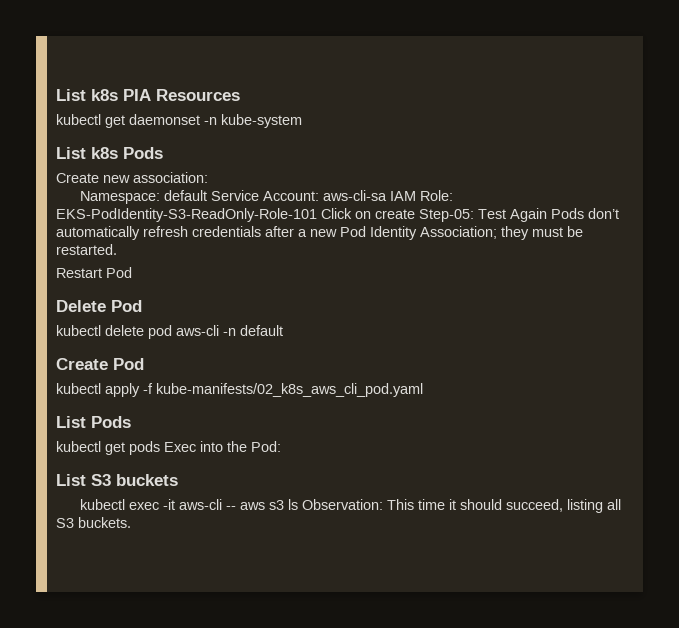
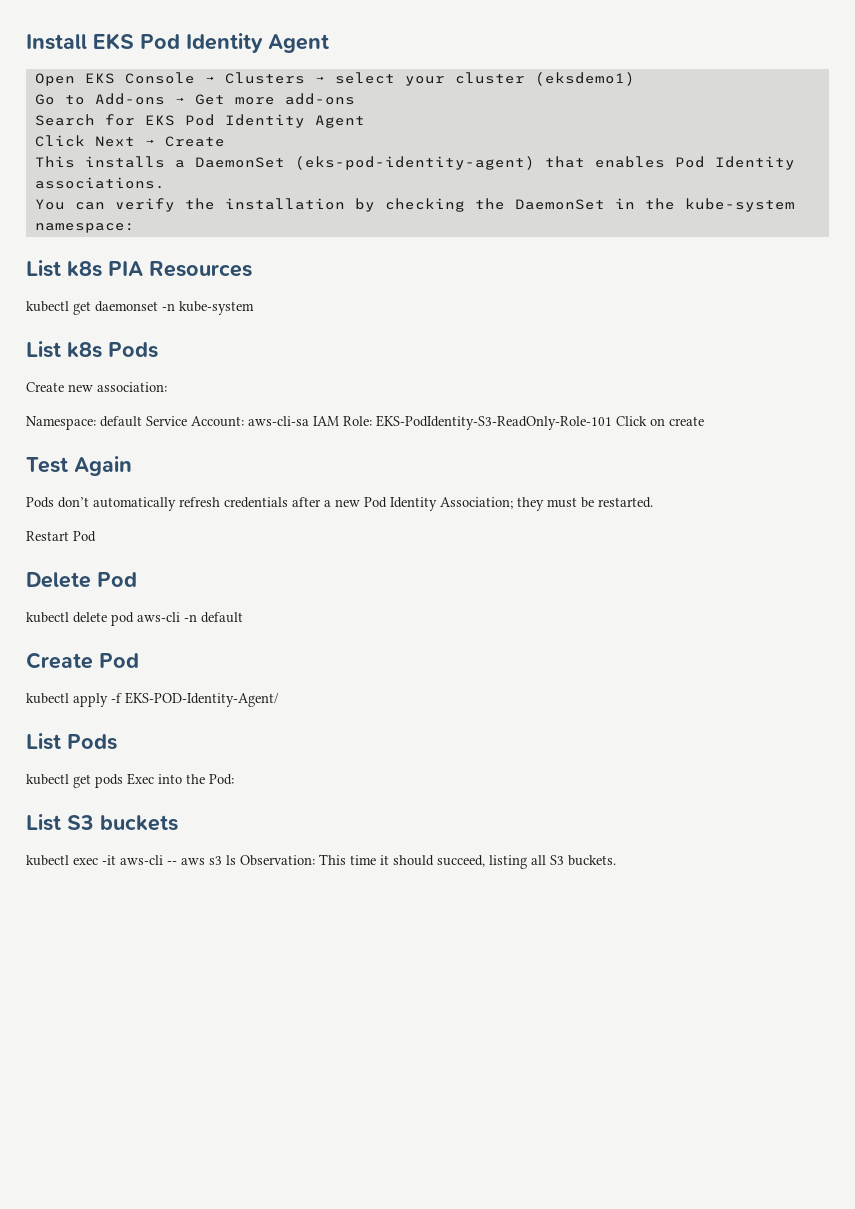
+ Install EKS Pod Identity Agent
+ Open EKS Console → Clusters → select your cluster (eksdemo1)
+ Go to Add-ons → Get more add-ons
+ Search for EKS Pod Identity Agent
+ Click Next → Create
+ This installs a DaemonSet (eks-pod-identity-agent) that enables Pod Identity associations.
+ You can verify the installation by checking the DaemonSet in the kube-system namespace:
- Namespace: default Service Account: aws-cli-sa IAM Role: EKS-PodIdentity-S3-ReadOnly-Role-101 Click on create Step-05: Test Again Pods don’t automatically refresh credentials after a new Pod Identity Association; they must be restarted.
+ Namespace: default Service Account: aws-cli-sa IAM Role: EKS-PodIdentity-S3-ReadOnly-Role-101 Click on create
+ Test Again
+ Pods don’t automatically refresh credentials after a new Pod Identity Association; they must be restarted.
- kubectl apply -f kube-manifests/02_k8s_aws_cli_pod.yaml
+ kubectl apply -f EKS-POD-Identity-Agent/

